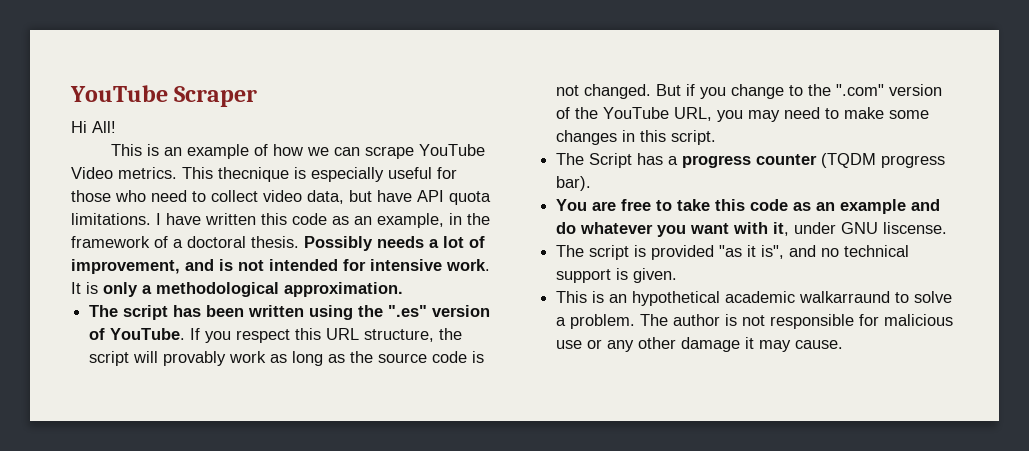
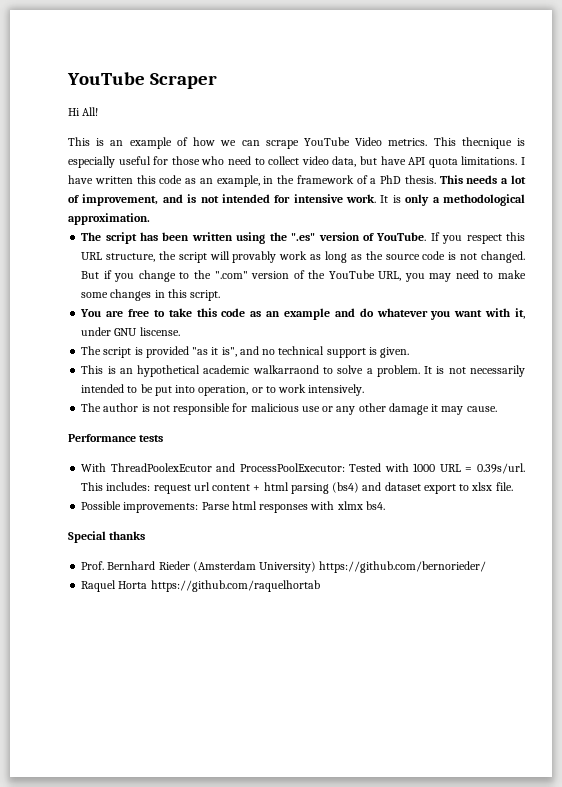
- I have written this code as an example, in the framework of a doctoral thesis. Possibly needs a lot of improvement, and is not intended for intensive work.
+ I have written this code as an example, in the framework of a PhD thesis. This needs a lot of improvement, and is not intended for intensive work.
- The Script has a progress counter (TQDM progress bar).
- This is an hypothetical academic walkarraund to solve a problem. The author is not responsible for malicious use or any other damage it may cause.
+ This is an hypothetical academic walkarraond to solve a problem. It is not necessarily intended to be put into operation, or to work intensively.
+ The author is not responsible for malicious use or any other damage it may cause.
+ Performance tests
+ With ThreadPoolexEcutor and ProcessPoolExecutor: Tested with 1000 URL = 0.39s/url. This includes: request url content + html parsing (bs4) and dataset export to xlsx file.
+ Possible improvements: Parse html responses with xlmx bs4.
+ Special thanks
+ Prof. Bernhard Rieder (Amsterdam University) https://github.com/bernorieder/
+ Raquel Horta https://github.com/raquelhortab

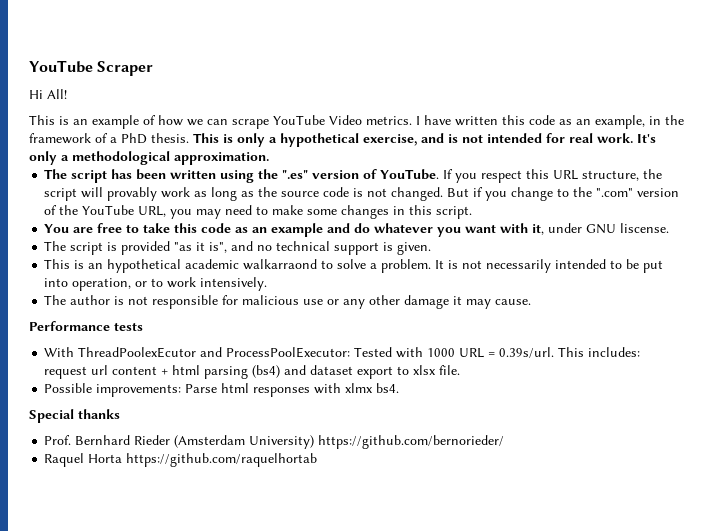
- This thecnique is especially useful for those who need to collect video data, but have API quota limitations.
- This needs a lot of improvement, and is not intended for intensive work. It is only a methodological approximation.
+ This is only a hypothetical exercise, and is not intended for real work. It's only a methodological approximation.

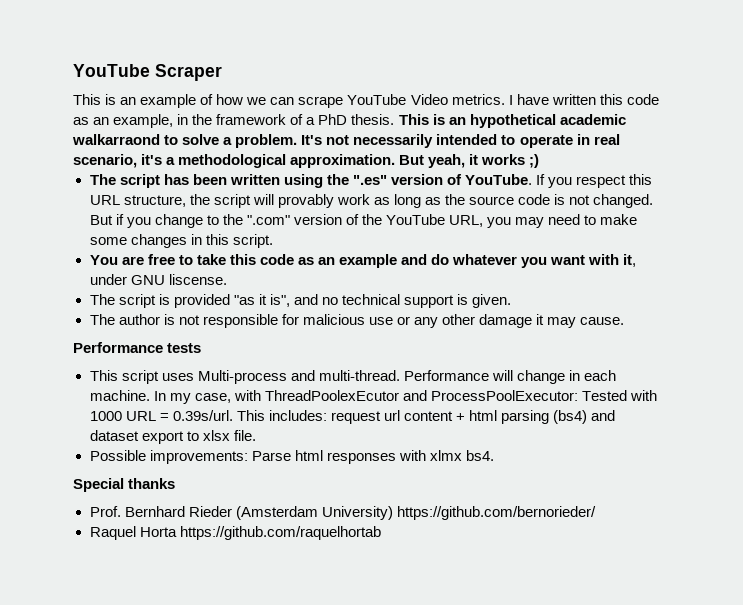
- Hi All!
- This is only a hypothetical exercise, and is not intended for real work. It's only a methodological approximation.
+ This is an hypothetical academic walkarraond to solve a problem. It's not necessarily intended to operate in real scenario, it's a methodological approximation. But yeah, it works ;)
- This is an hypothetical academic walkarraond to solve a problem. It is not necessarily intended to be put into operation, or to work intensively.
- With ThreadPoolexEcutor and ProcessPoolExecutor: Tested with 1000 URL = 0.39s/url. This includes: request url content + html parsing (bs4) and dataset export to xlsx file.
+ This script uses Multi-process and multi-thread. Performance will change in each machine. In my case, with ThreadPoolexEcutor and ProcessPoolExecutor: Tested with 1000 URL = 0.39s/url. This includes: request url content + html parsing (bs4) and dataset export to xlsx file.

